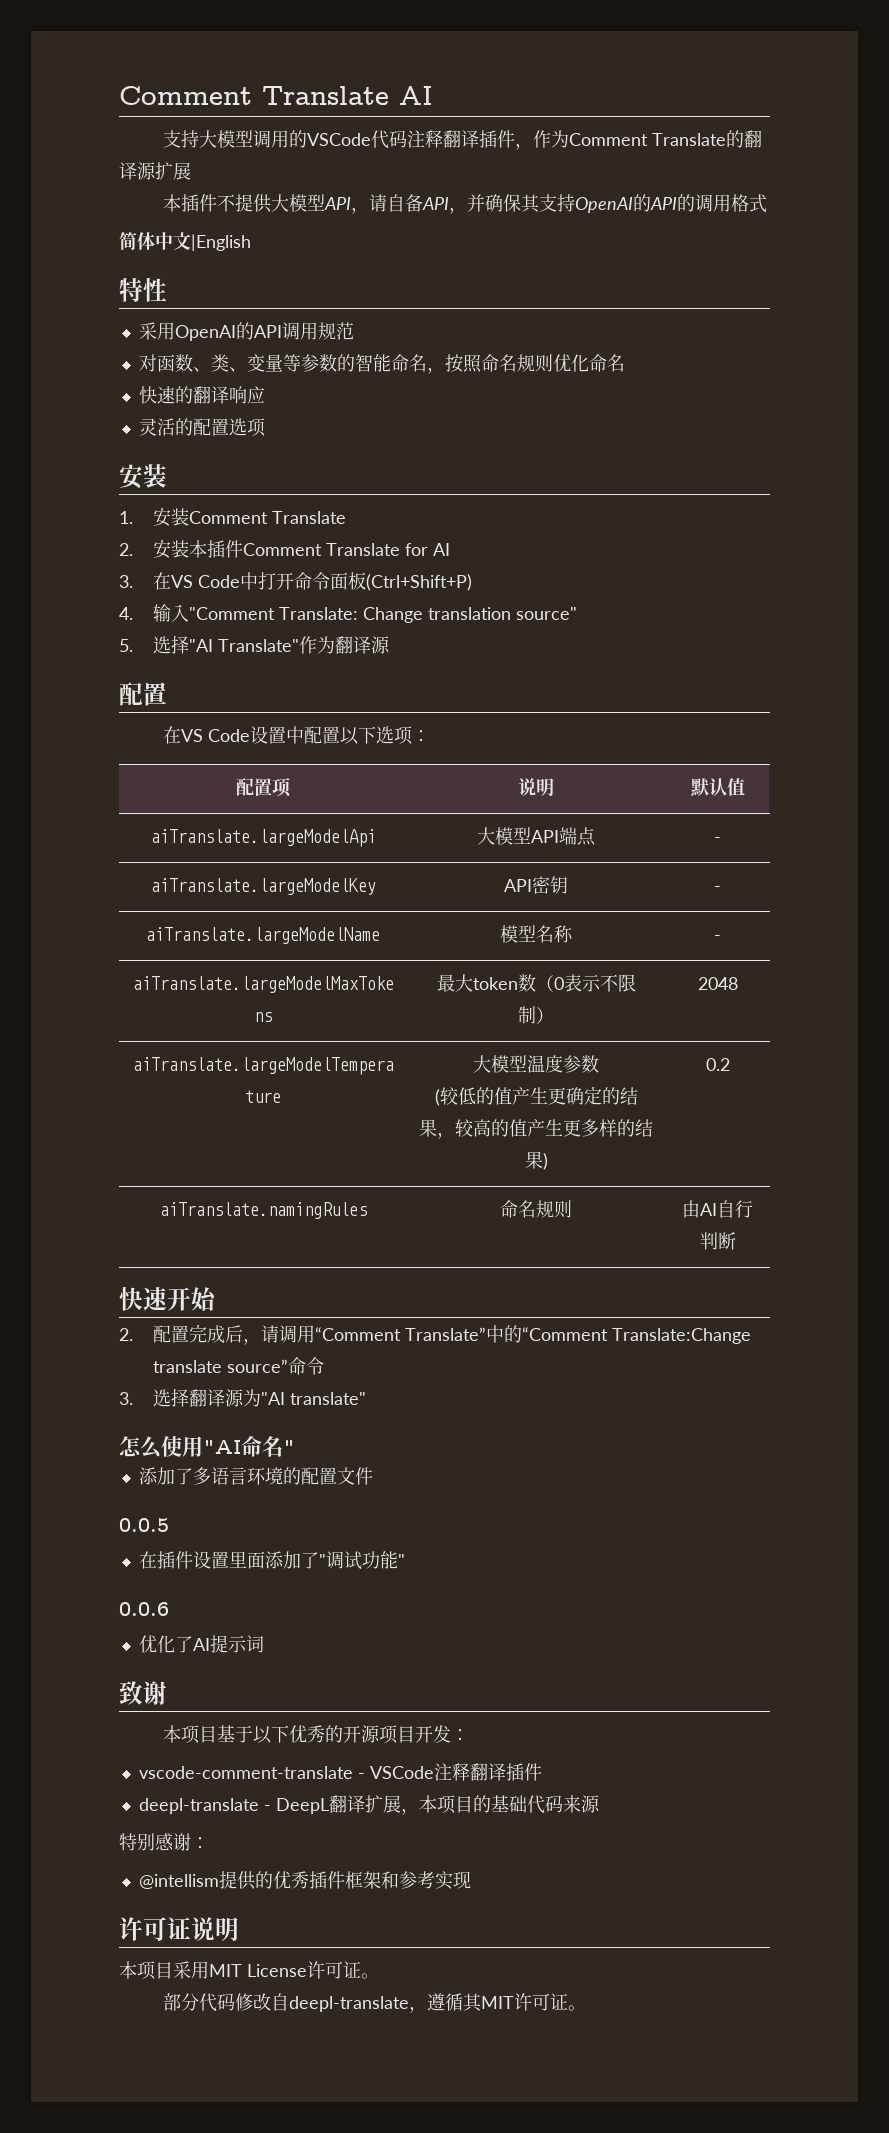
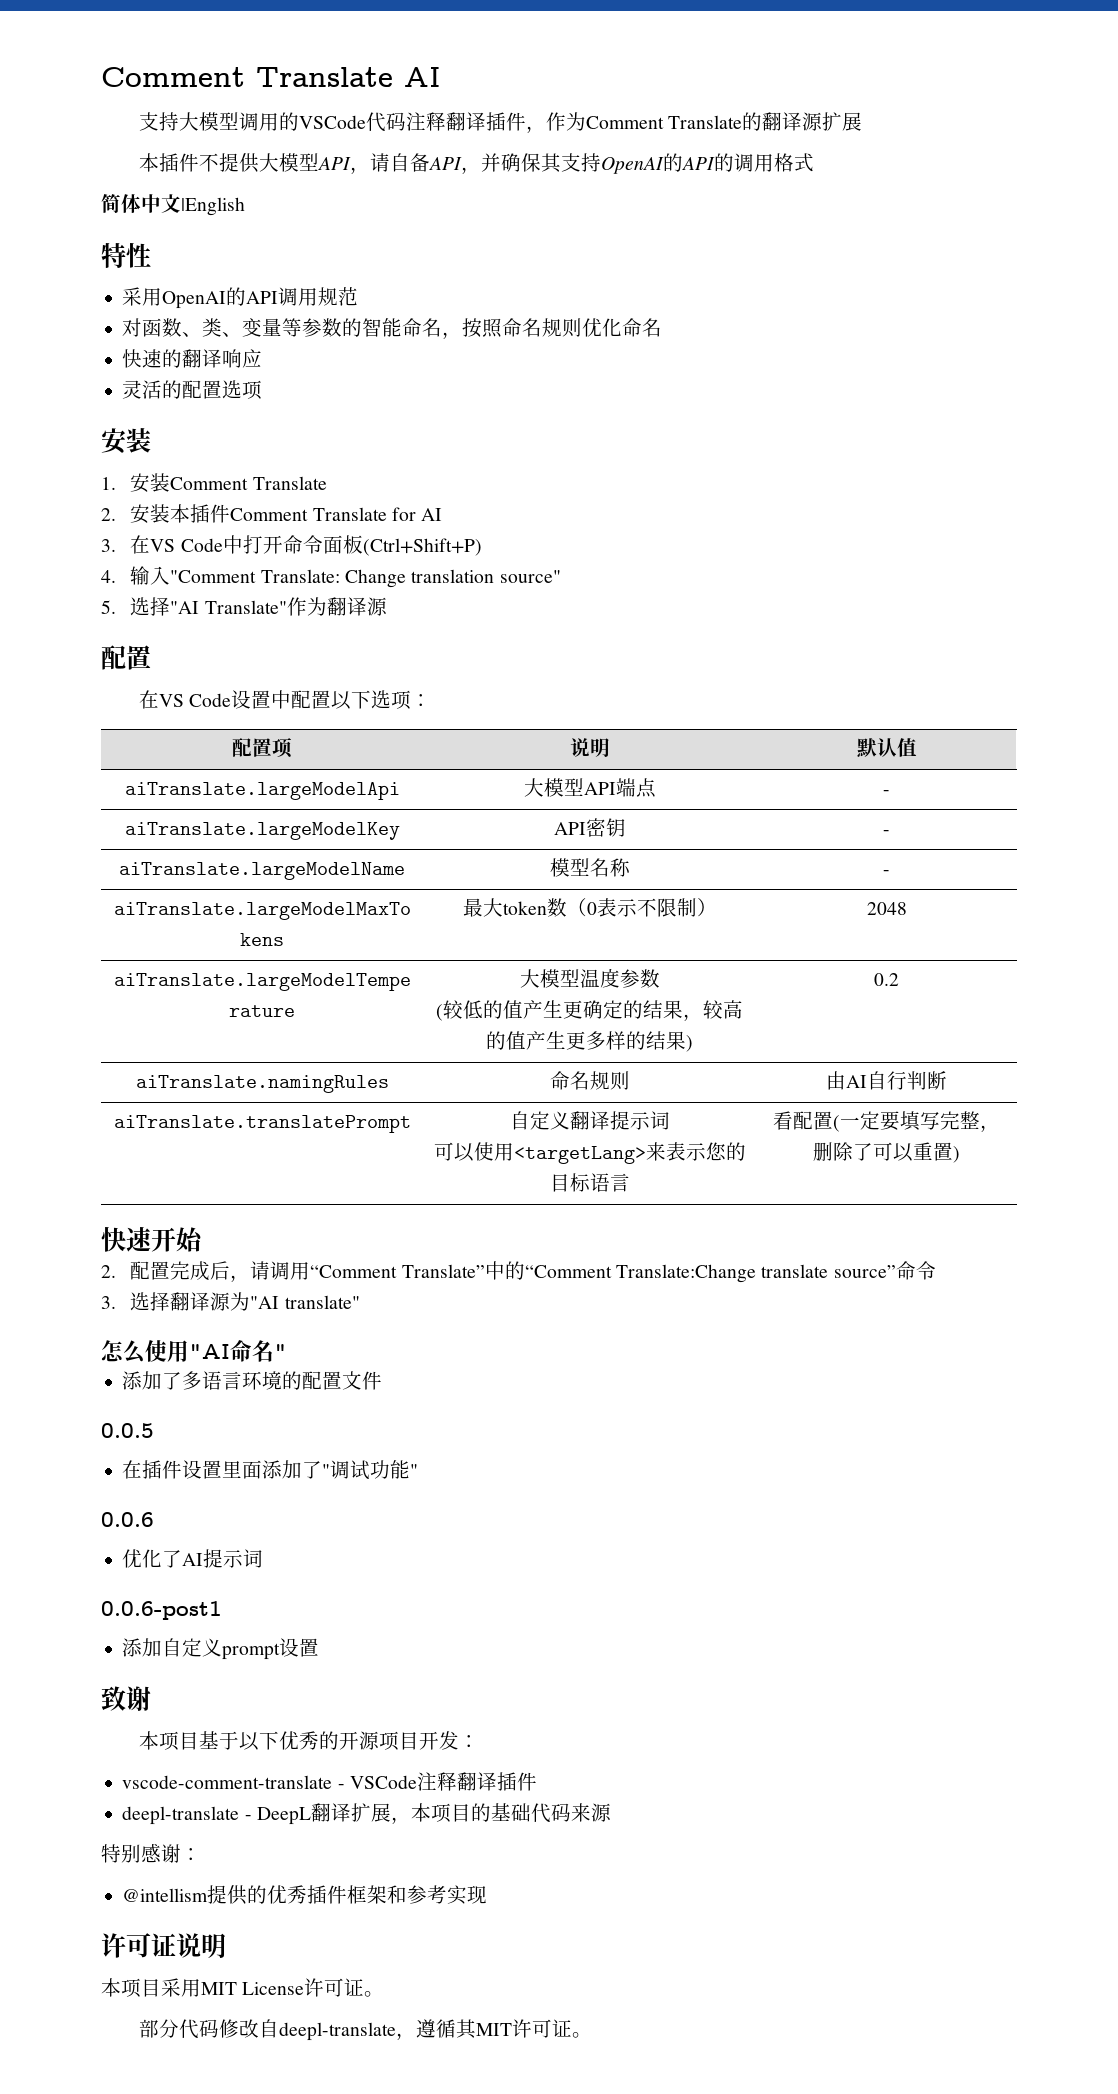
+ aiTranslate.translatePrompt | 自定义翻译提示词
+ 可以使用<targetLang>来表示您的目标语言 | 看配置(一定要填写完整，删除了可以重置)
+ 0.0.6-post1
+ 添加自定义prompt设置

